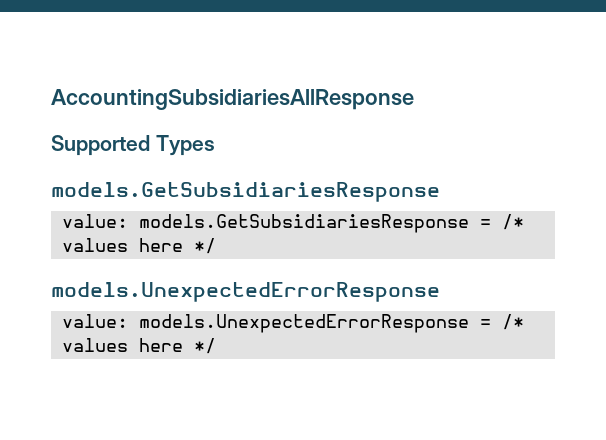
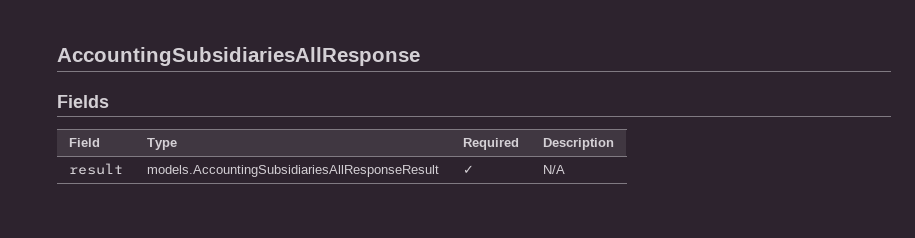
- Supported Types
- models.GetSubsidiariesResponse
- value: models.GetSubsidiariesResponse = /* values here */
- models.UnexpectedErrorResponse
- value: models.UnexpectedErrorResponse = /* values here */
+ Fields
+ Field | Type | Required | Description
+ result | models.AccountingSubsidiariesAllResponseResult | ✓ | N/A

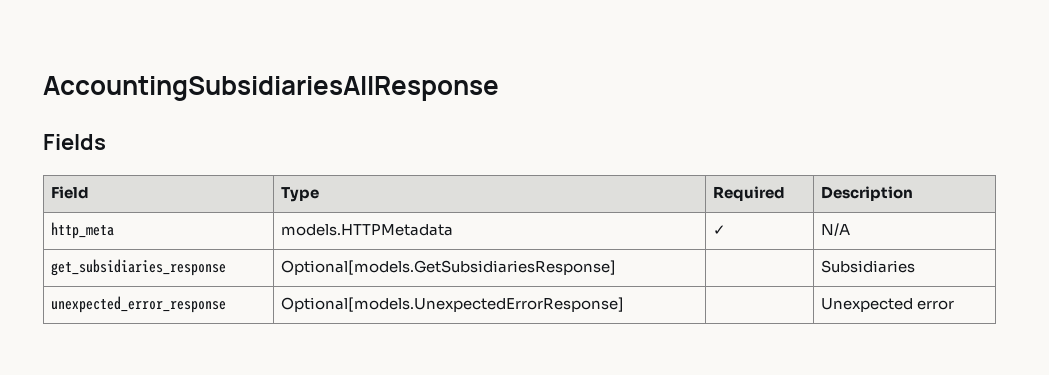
- result | models.AccountingSubsidiariesAllResponseResult | ✓ | N/A
+ http_meta | models.HTTPMetadata | ✓ | N/A
+ get_subsidiaries_response | Optional[models.GetSubsidiariesResponse] | | Subsidiaries
+ unexpected_error_response | Optional[models.UnexpectedErrorResponse] | | Unexpected error

